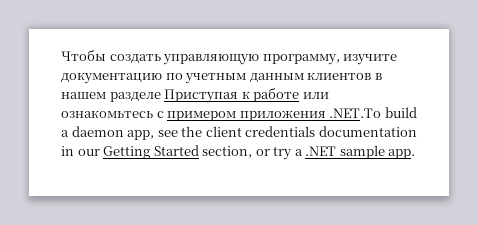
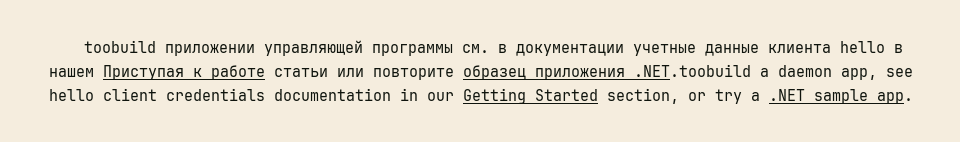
- Чтобы создать управляющую программу, изучите документацию по учетным данным клиентов в нашем разделе Приступая к работе или ознакомьтесь с примером приложения .NET.To build a daemon app, see the client credentials documentation in our Getting Started section, or try a .NET sample app.
+ toobuild приложении управляющей программы см. в документации учетные данные клиента hello в нашем Приступая к работе статьи или повторите образец приложения .NET.toobuild a daemon app, see hello client credentials documentation in our Getting Started section, or try a .NET sample app.

